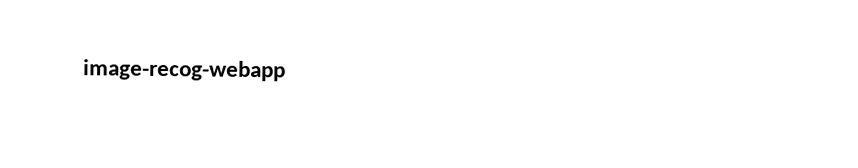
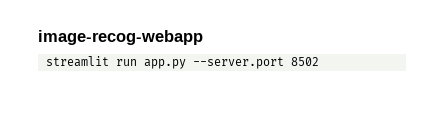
+ streamlit run app.py --server.port 8502

